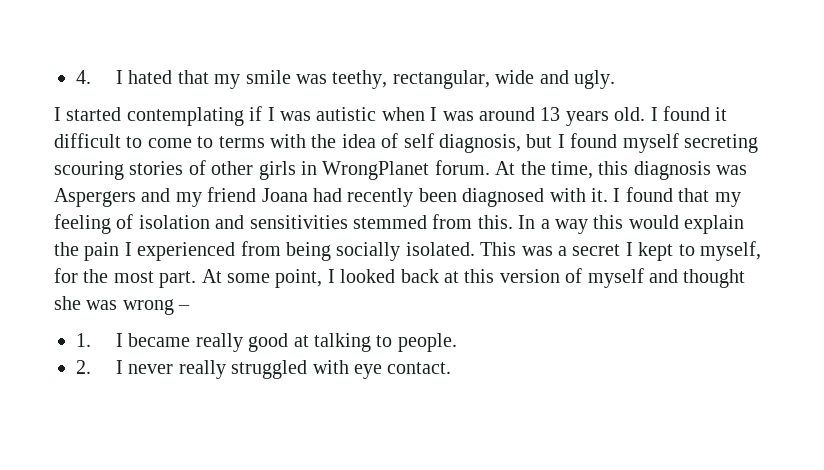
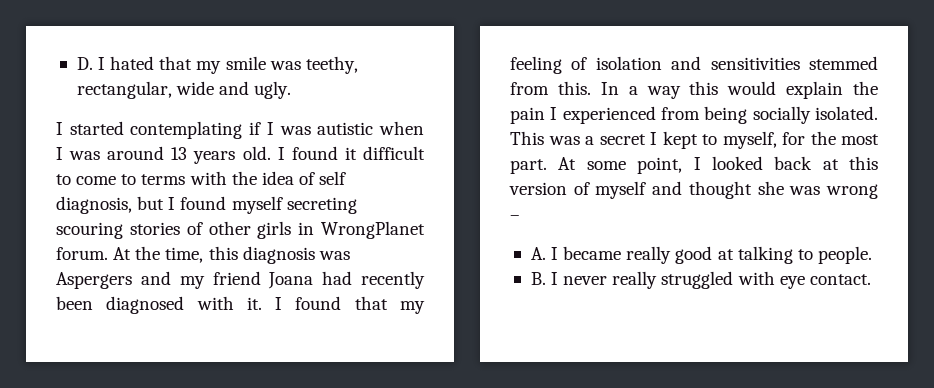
- 4. I hated that my smile was teethy, rectangular, wide and ugly.
+ D. I hated that my smile was teethy, rectangular, wide and ugly.
- 1. I became really good at talking to people.
+ A. I became really good at talking to people.
- 2. I never really struggled with eye contact.
+ B. I never really struggled with eye contact.

